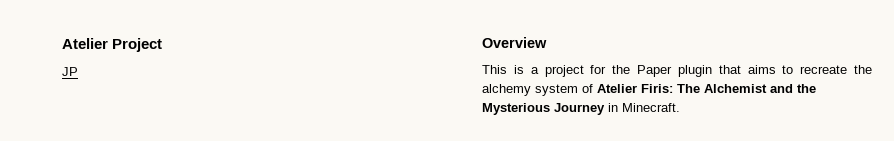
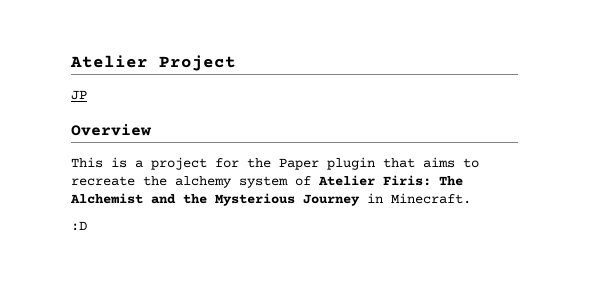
+ :D

